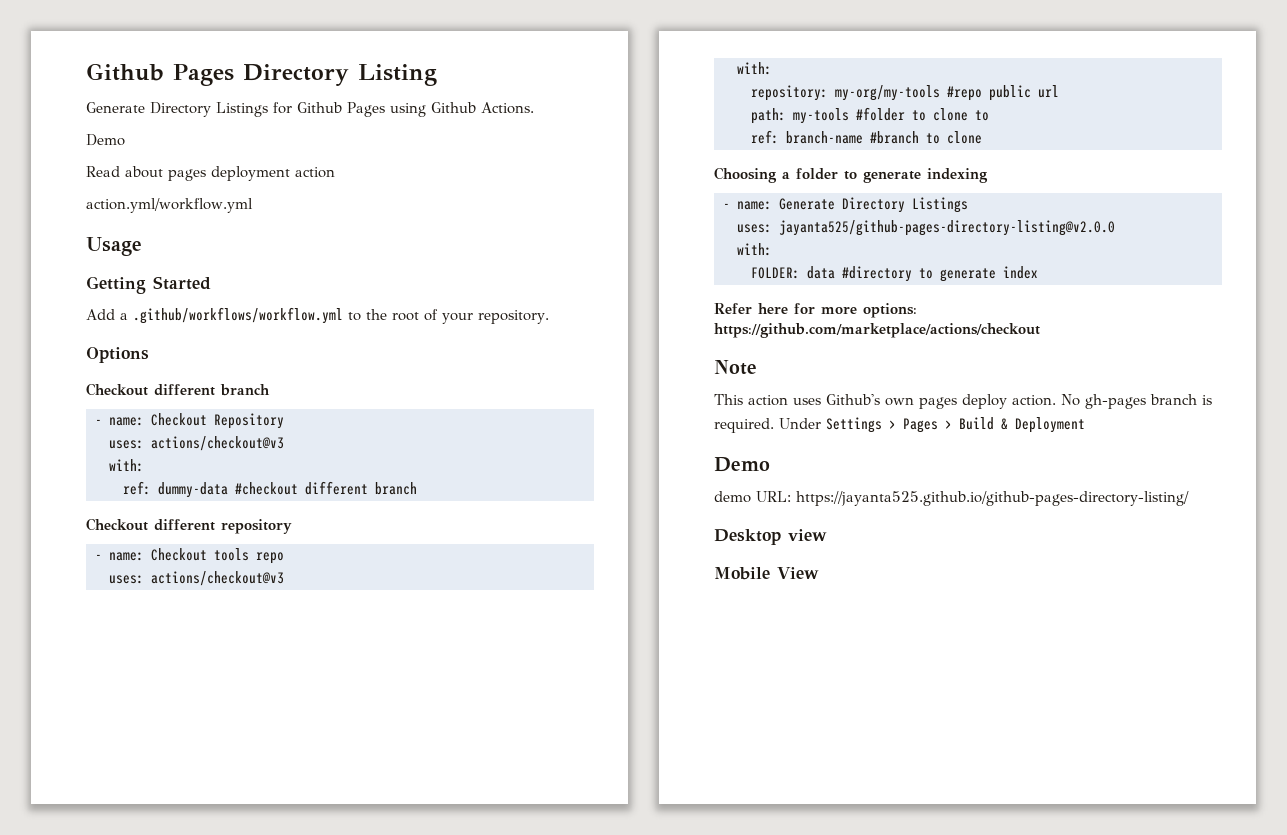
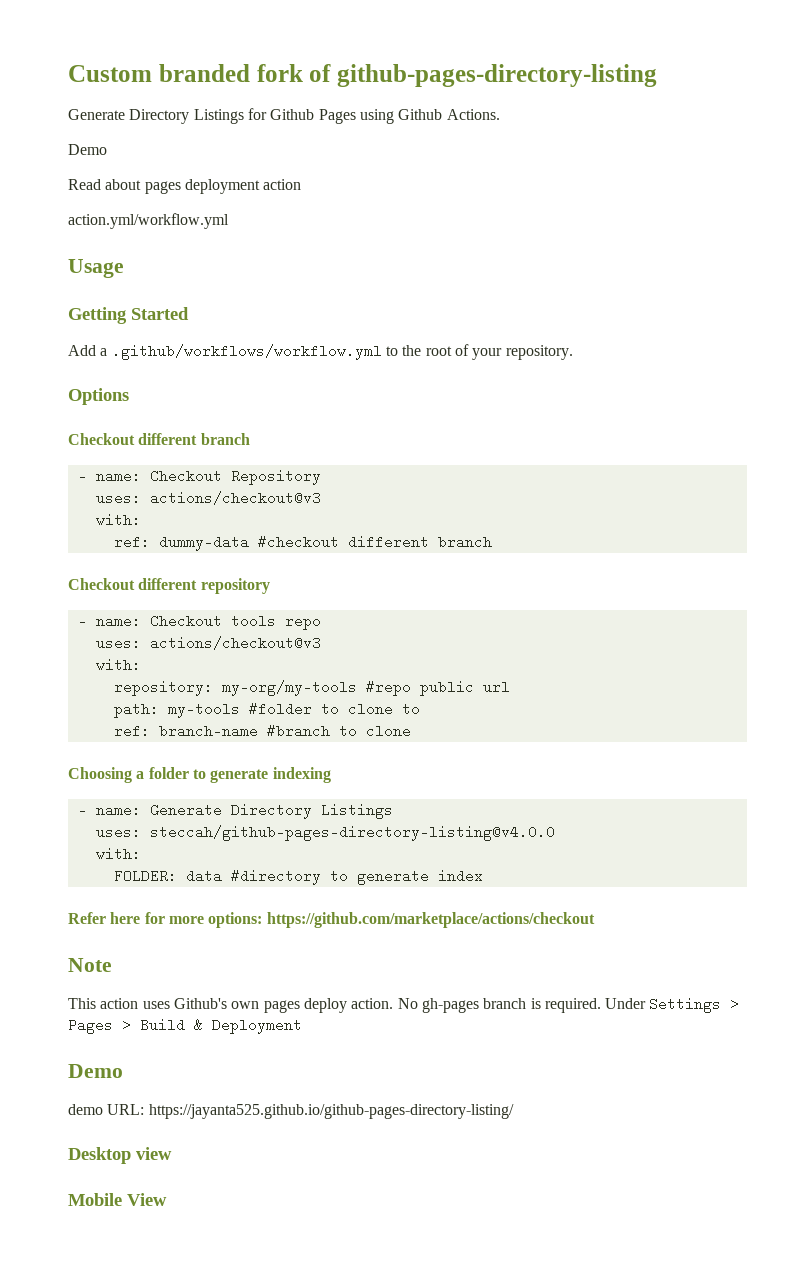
- Github Pages Directory Listing
+ Custom branded fork of github-pages-directory-listing
- uses: jayanta525/github-pages-directory-listing@v2.0.0
+ uses: steccah/github-pages-directory-listing@v4.0.0

